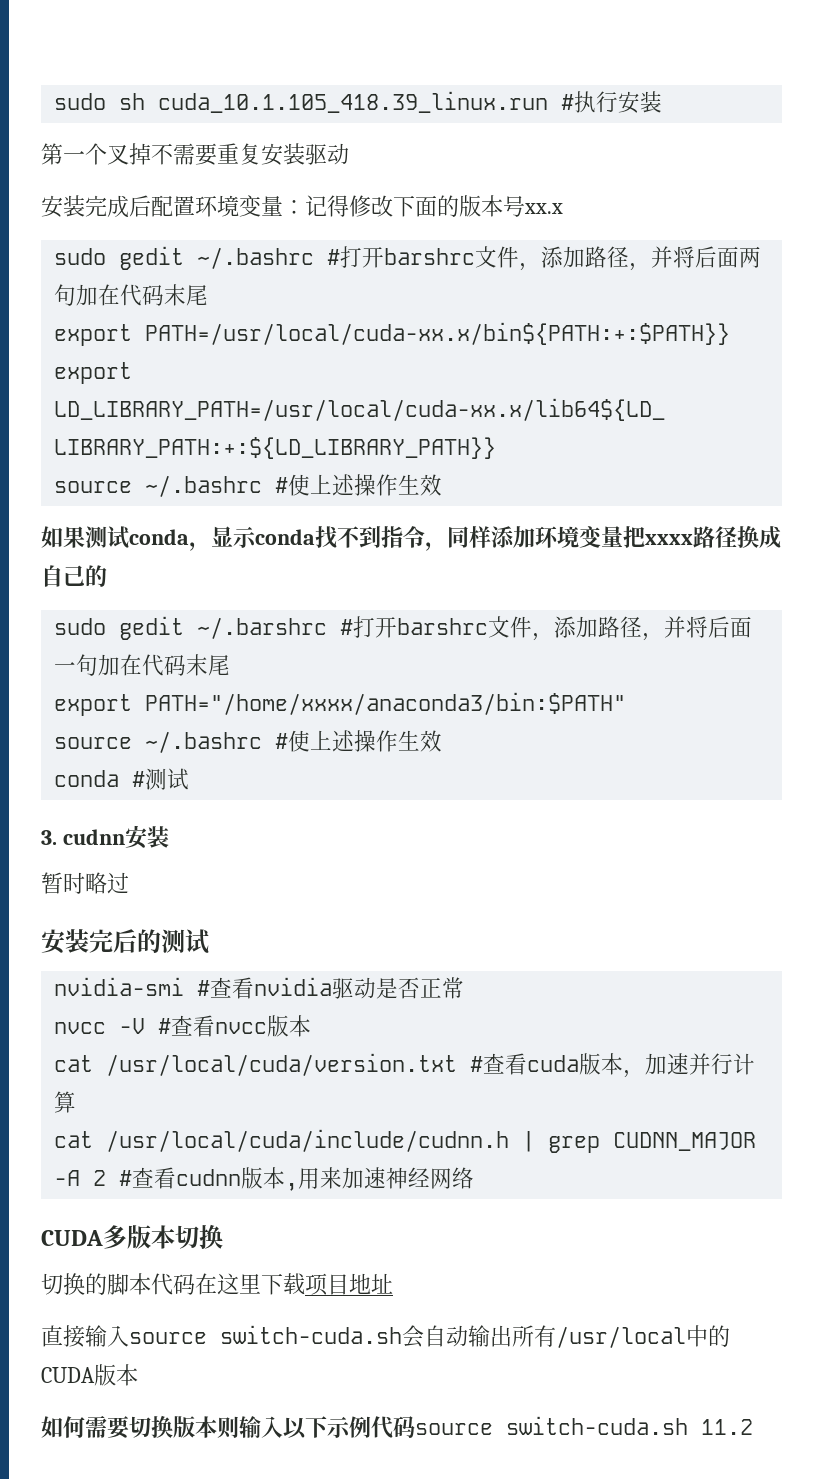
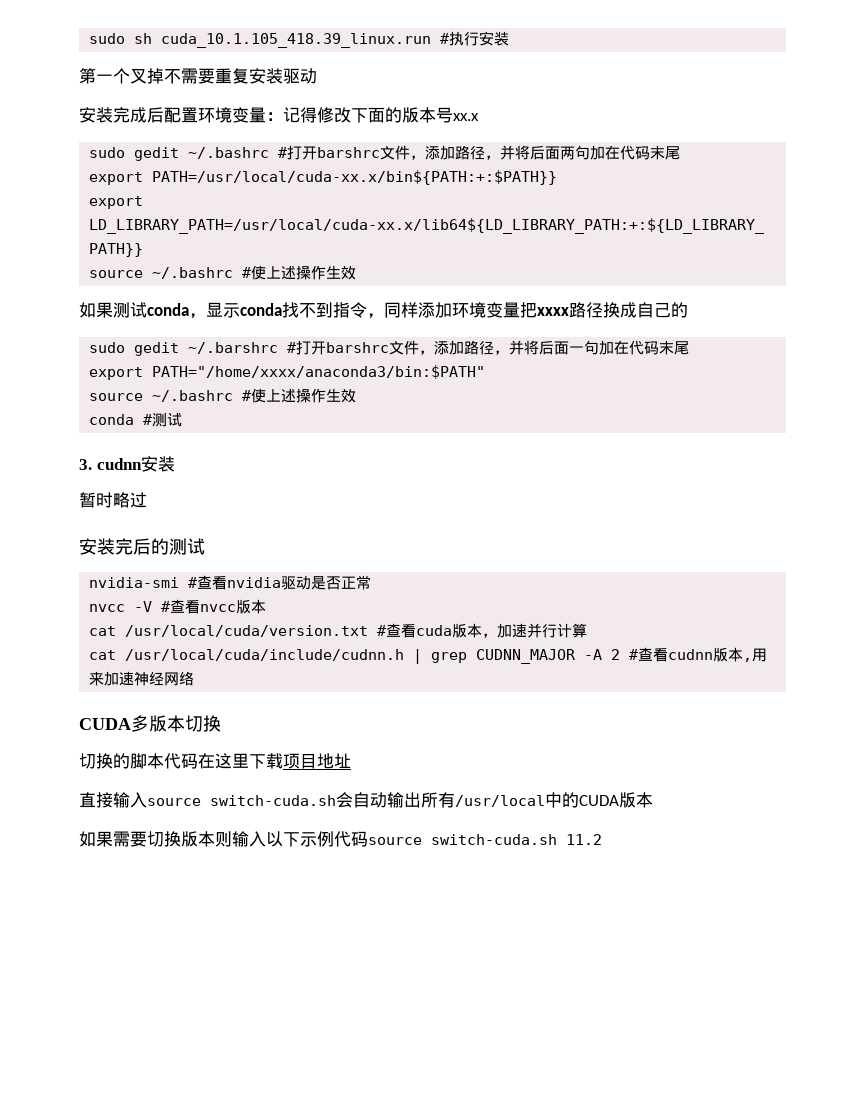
- 如何需要切换版本则输入以下示例代码source switch-cuda.sh 11.2
+ 如果需要切换版本则输入以下示例代码source switch-cuda.sh 11.2

